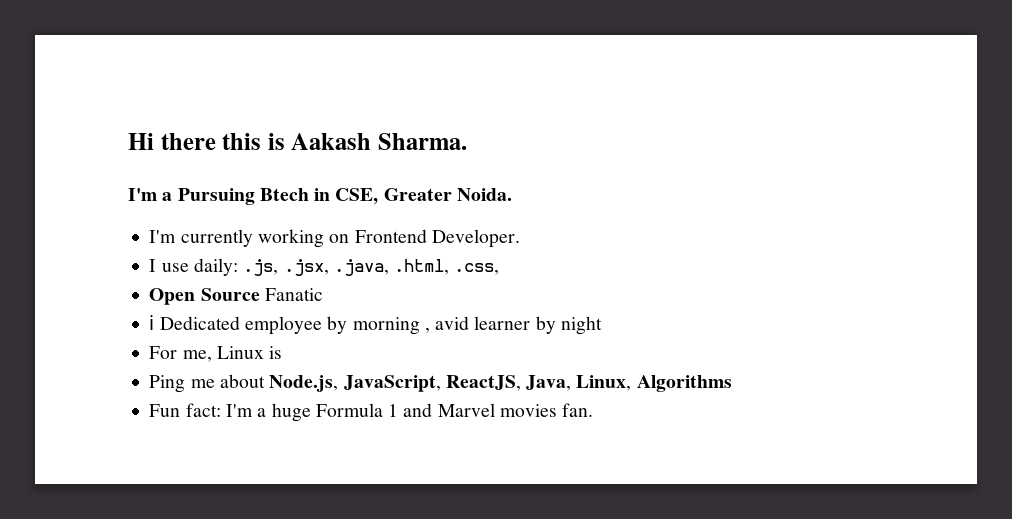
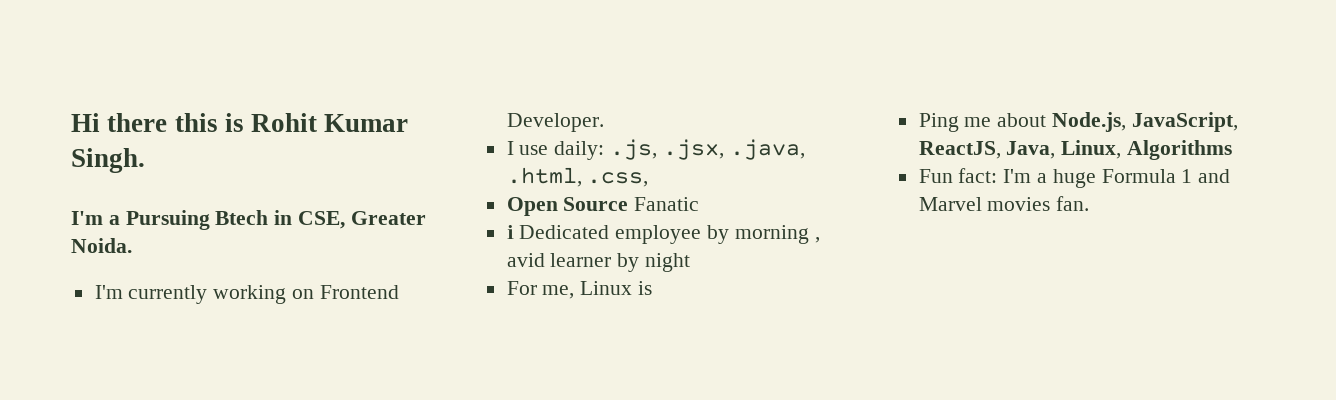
- Hi there this is Aakash Sharma.
+ Hi there this is Rohit Kumar Singh.

